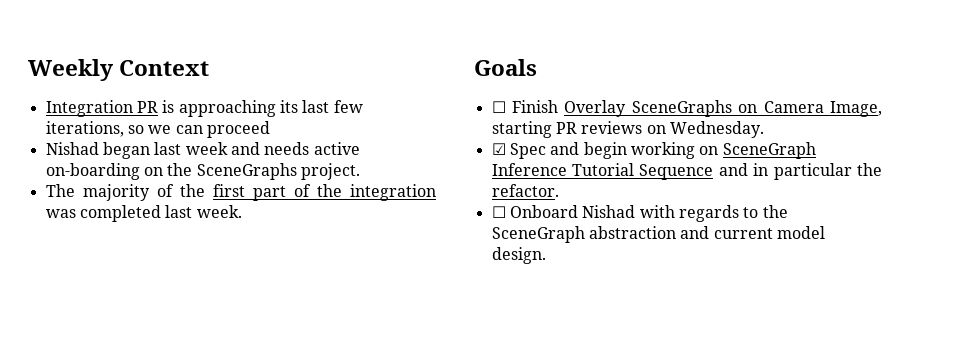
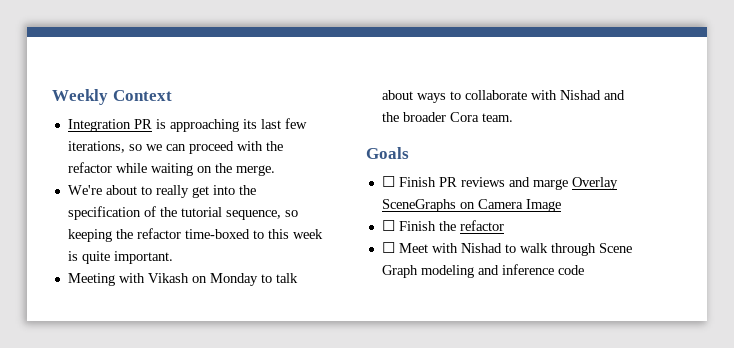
- Integration PR is approaching its last few iterations, so we can proceed
- Nishad began last week and needs active on-boarding on the SceneGraphs project.
- The majority of the first part of the integration was completed last week.
+ Integration PR is approaching its last few iterations, so we can proceed with the refactor while waiting on the merge.
+ We're about to really get into the specification of the tutorial sequence, so keeping the refactor time-boxed to this week is quite important.
+ Meeting with Vikash on Monday to talk about ways to collaborate with Nishad and the broader Cora team.
  Goals
- ☐ Finish Overlay SceneGraphs on Camera Image, starting PR reviews on Wednesday.
- ☑ Spec and begin working on SceneGraph Inference Tutorial Sequence and in particular the refactor.
- ☐ Onboard Nishad with regards to the SceneGraph abstraction and current model design.
+ ☐ Finish PR reviews and marge Overlay SceneGraphs on Camera Image
+ ☐ Finish the refactor
+ ☐ Meet with Nishad to walk through Scene Graph modeling and inference code

